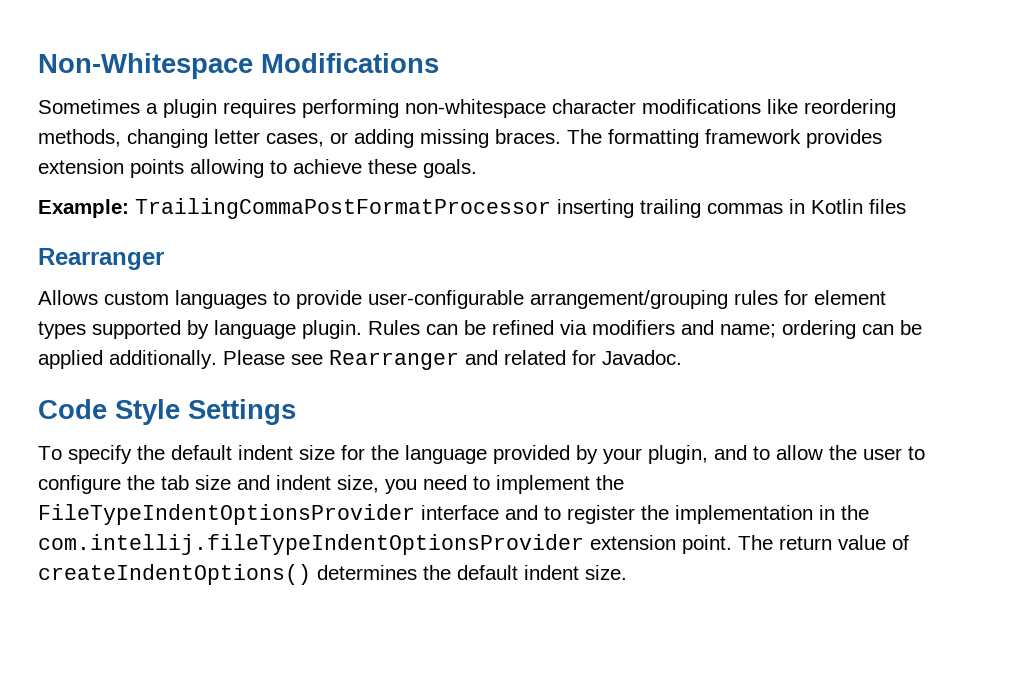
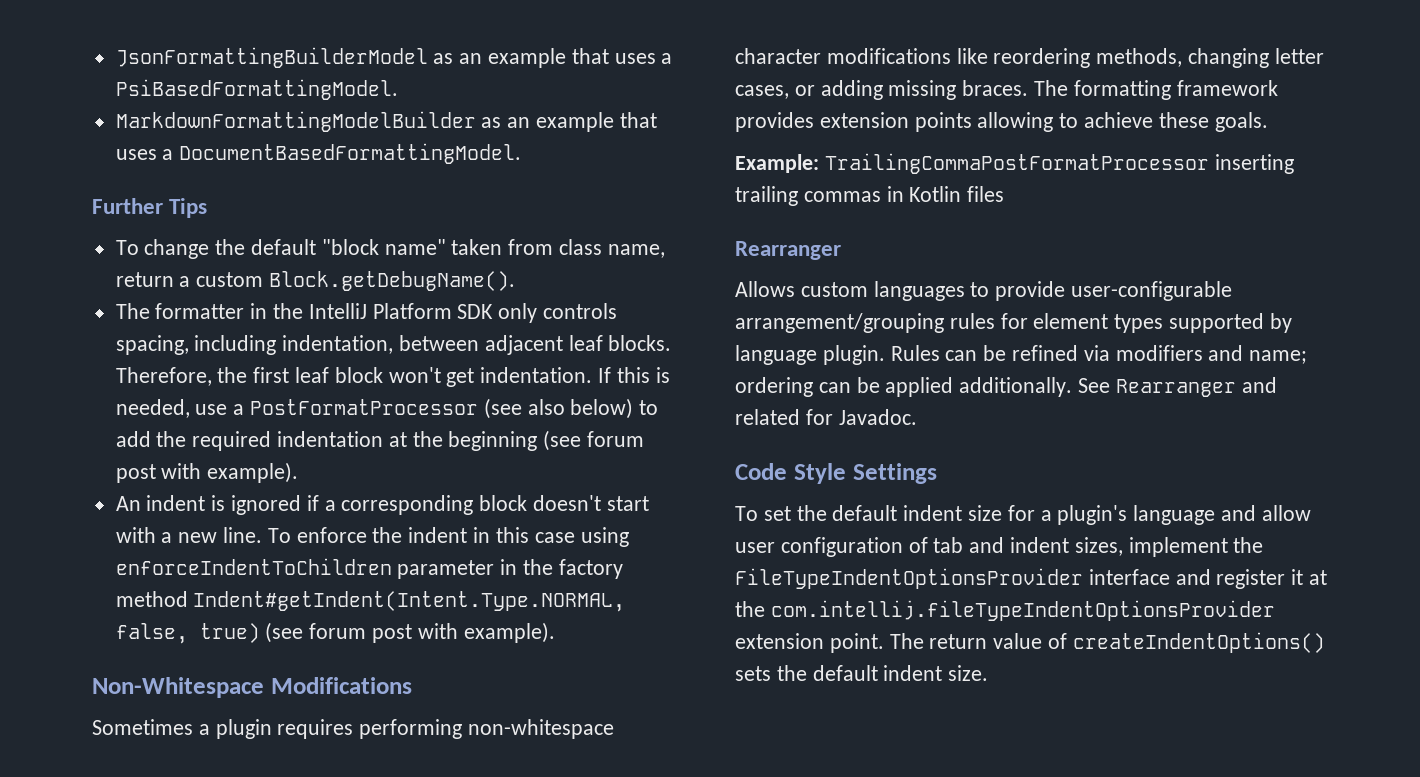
+ JsonFormattingBuilderModel as an example that uses a PsiBasedFormattingModel.
+ MarkdownFormattingModelBuilder as an example that uses a DocumentBasedFormattingModel.
+ Further Tips
+ To change the default "block name" taken from class name, return a custom Block.getDebugName().
+ The formatter in the IntelliJ Platform SDK only controls spacing, including indentation, between adjacent leaf blocks. Therefore, the first leaf block won't get indentation. If this is needed, use a PostFormatProcessor (see also below) to add the required indentation at the beginning (see forum post with example).
+ An indent is ignored if a corresponding block doesn't start with a new line. To enforce the indent in this case using enforceIndentToChildren parameter in the factory method Indent#getIndent(Intent.Type.NORMAL, false, true) (see forum post with example).
- Please see Rearranger and related for Javadoc.
+ See Rearranger and related for Javadoc.
- To specify the default indent size for the language provided by your plugin, and to allow the user to configure the tab size and indent size, you need to implement the FileTypeIndentOptionsProvider interface and to register the implementation in the com.intellij.fileTypeIndentOptionsProvider extension point.
+ To set the default indent size for a plugin's language and allow user configuration of tab and indent sizes, implement the FileTypeIndentOptionsProvider interface and register it at the com.intellij.fileTypeIndentOptionsProvider extension point.
- The return value of createIndentOptions() determines the default indent size.
+ The return value of createIndentOptions() sets the default indent size.

